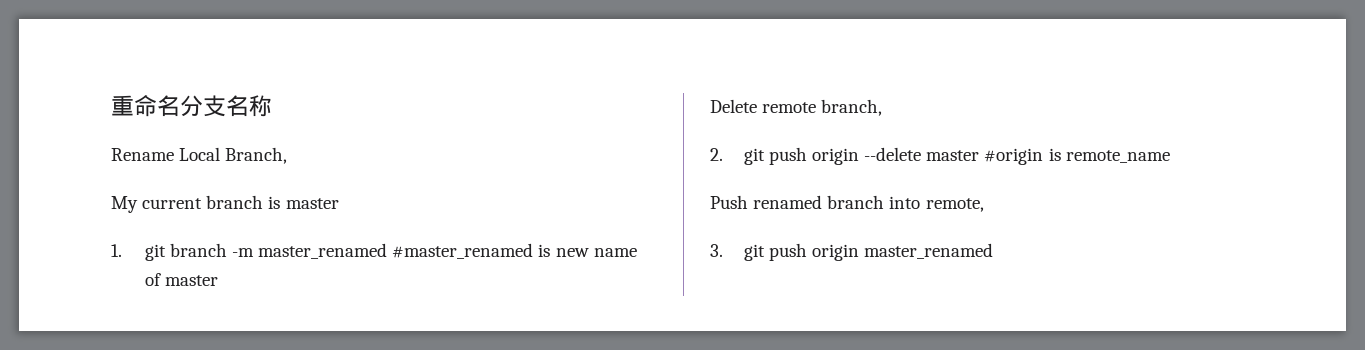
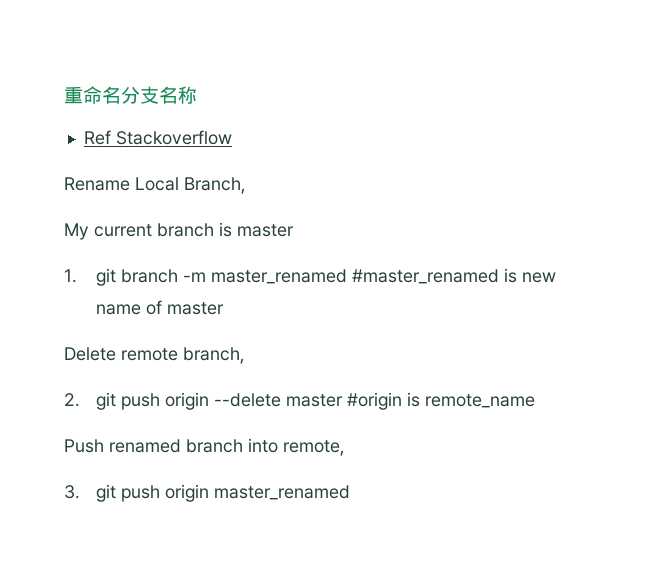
+ Ref Stackoverflow

